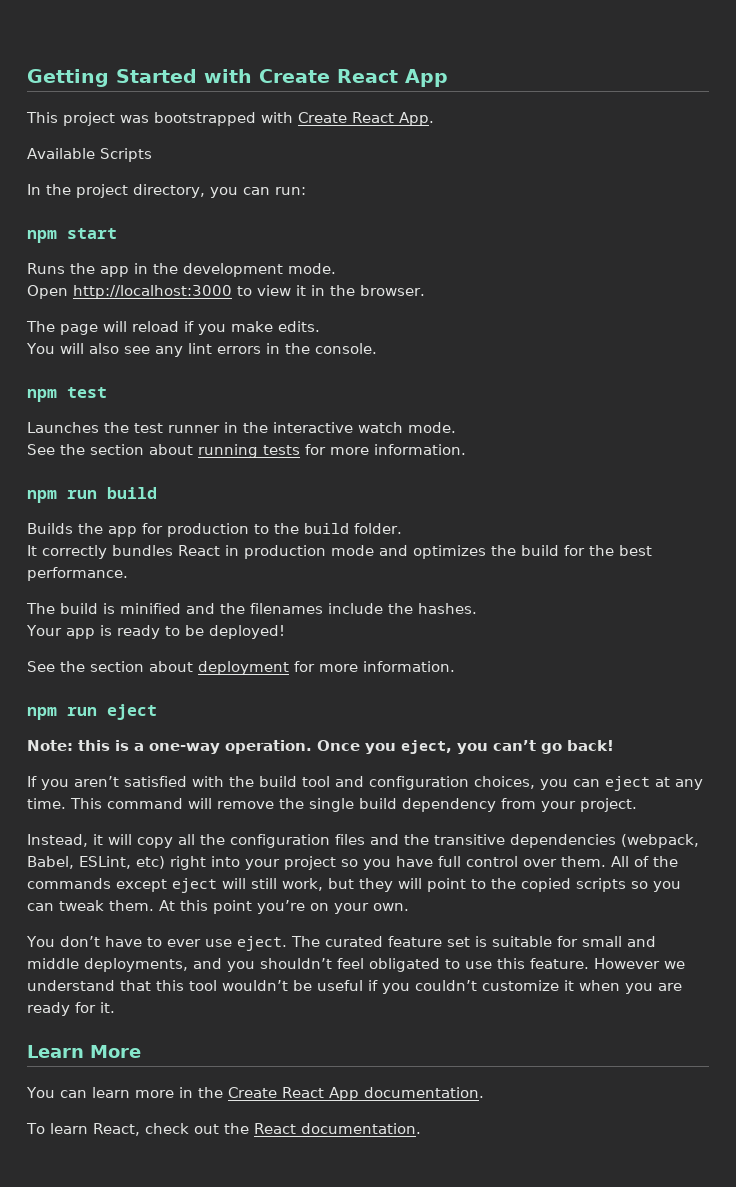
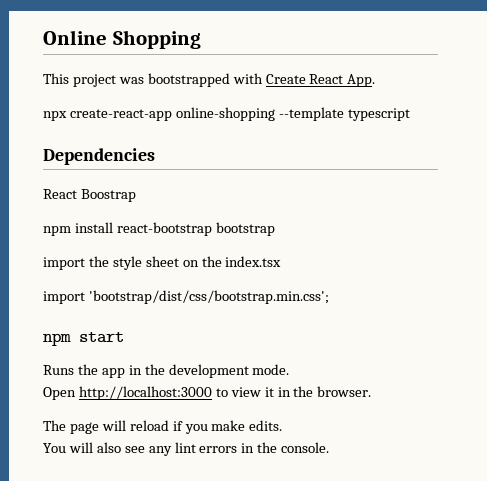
- Getting Started with Create React App
+ Online Shopping
- Available Scripts
- In the project directory, you can run:
+ npx create-react-app online-shopping --template typescript
+ Dependencies
+ React Boostrap
+ npm install react-bootstrap bootstrap
+ import the style sheet on the index.tsx
+ import 'bootstrap/dist/css/bootstrap.min.css';
- npm test
- Launches the test runner in the interactive watch mode.
- See the section about running tests for more information.
- npm run build
- Builds the app for production to the build folder.
- It correctly bundles React in production mode and optimizes the build for the best performance.
- The build is minified and the filenames include the hashes.
- Your app is ready to be deployed!
- See the section about deployment for more information.
- npm run eject
- Note: this is a one-way operation. Once you eject, you can’t go back!
- If you aren’t satisfied with the build tool and configuration choices, you can eject at any time. This command will remove the single build dependency from your project.
- Instead, it will copy all the configuration files and the transitive dependencies (webpack, Babel, ESLint, etc) right into your project so you have full control over them. All of the commands except eject will still work, but they will point to the copied scripts so you can tweak them. At this point you’re on your own.
- You don’t have to ever use eject. The curated feature set is suitable for small and middle deployments, and you shouldn’t feel obligated to use this feature. However we understand that this tool wouldn’t be useful if you couldn’t customize it when you are ready for it.
- Learn More
- You can learn more in the Create React App documentation.
- To learn React, check out the React documentation.

